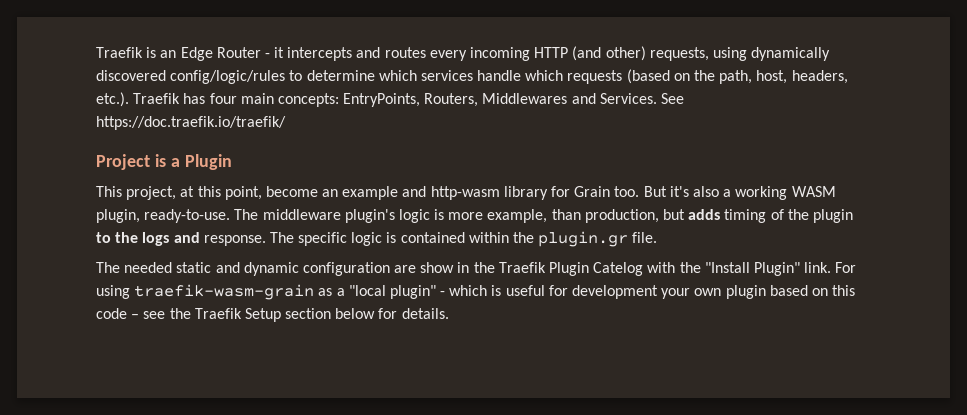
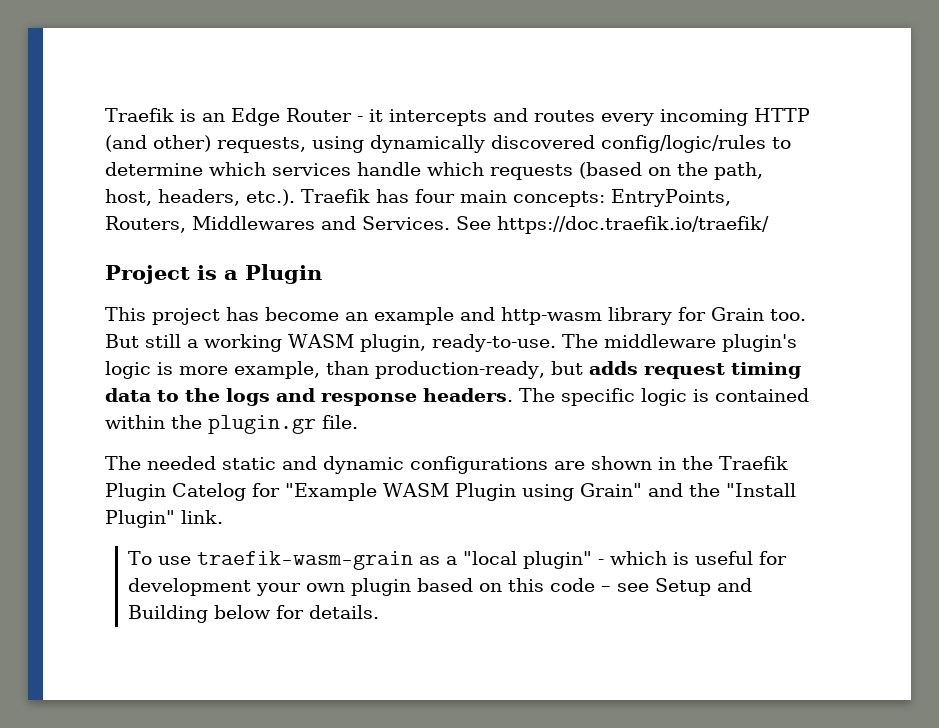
- This project, at this point, become an example and http-wasm library for Grain too.
+ This project has become an example and http-wasm library for Grain too.
- But it's also a working WASM plugin, ready-to-use.
+ But still a working WASM plugin, ready-to-use.
- The middleware plugin's logic is more example, than production, but adds timing of the plugin to the logs and response.
+ The middleware plugin's logic is more example, than production-ready, but adds request timing data to the logs and response headers.
- The needed static and dynamic configuration are show in the Traefik Plugin Catelog with the "Install Plugin" link. For using traefik-wasm-grain as a "local plugin" - which is useful for development your own plugin based on this code – see the Traefik Setup section below for details.
+ The needed static and dynamic configurations are shown in the Traefik Plugin Catelog for "Example WASM Plugin using Grain" and the "Install Plugin" link.
+ To use traefik-wasm-grain as a "local plugin" - which is useful for development your own plugin based on this code – see Setup and Building below for details.

